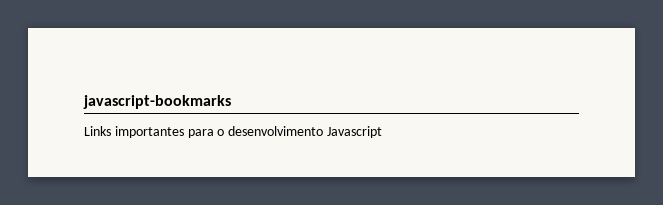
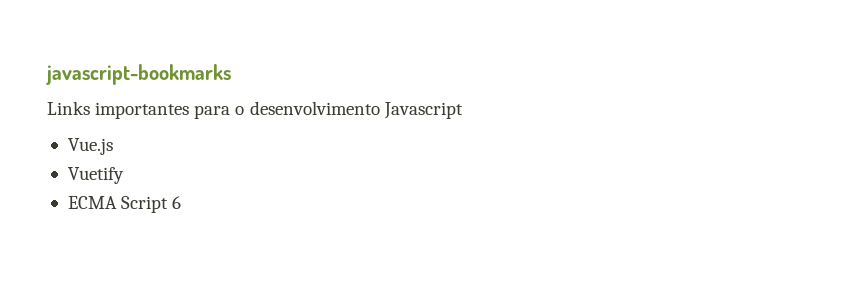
+ Vue.js
+ Vuetify
+ ECMA Script 6

